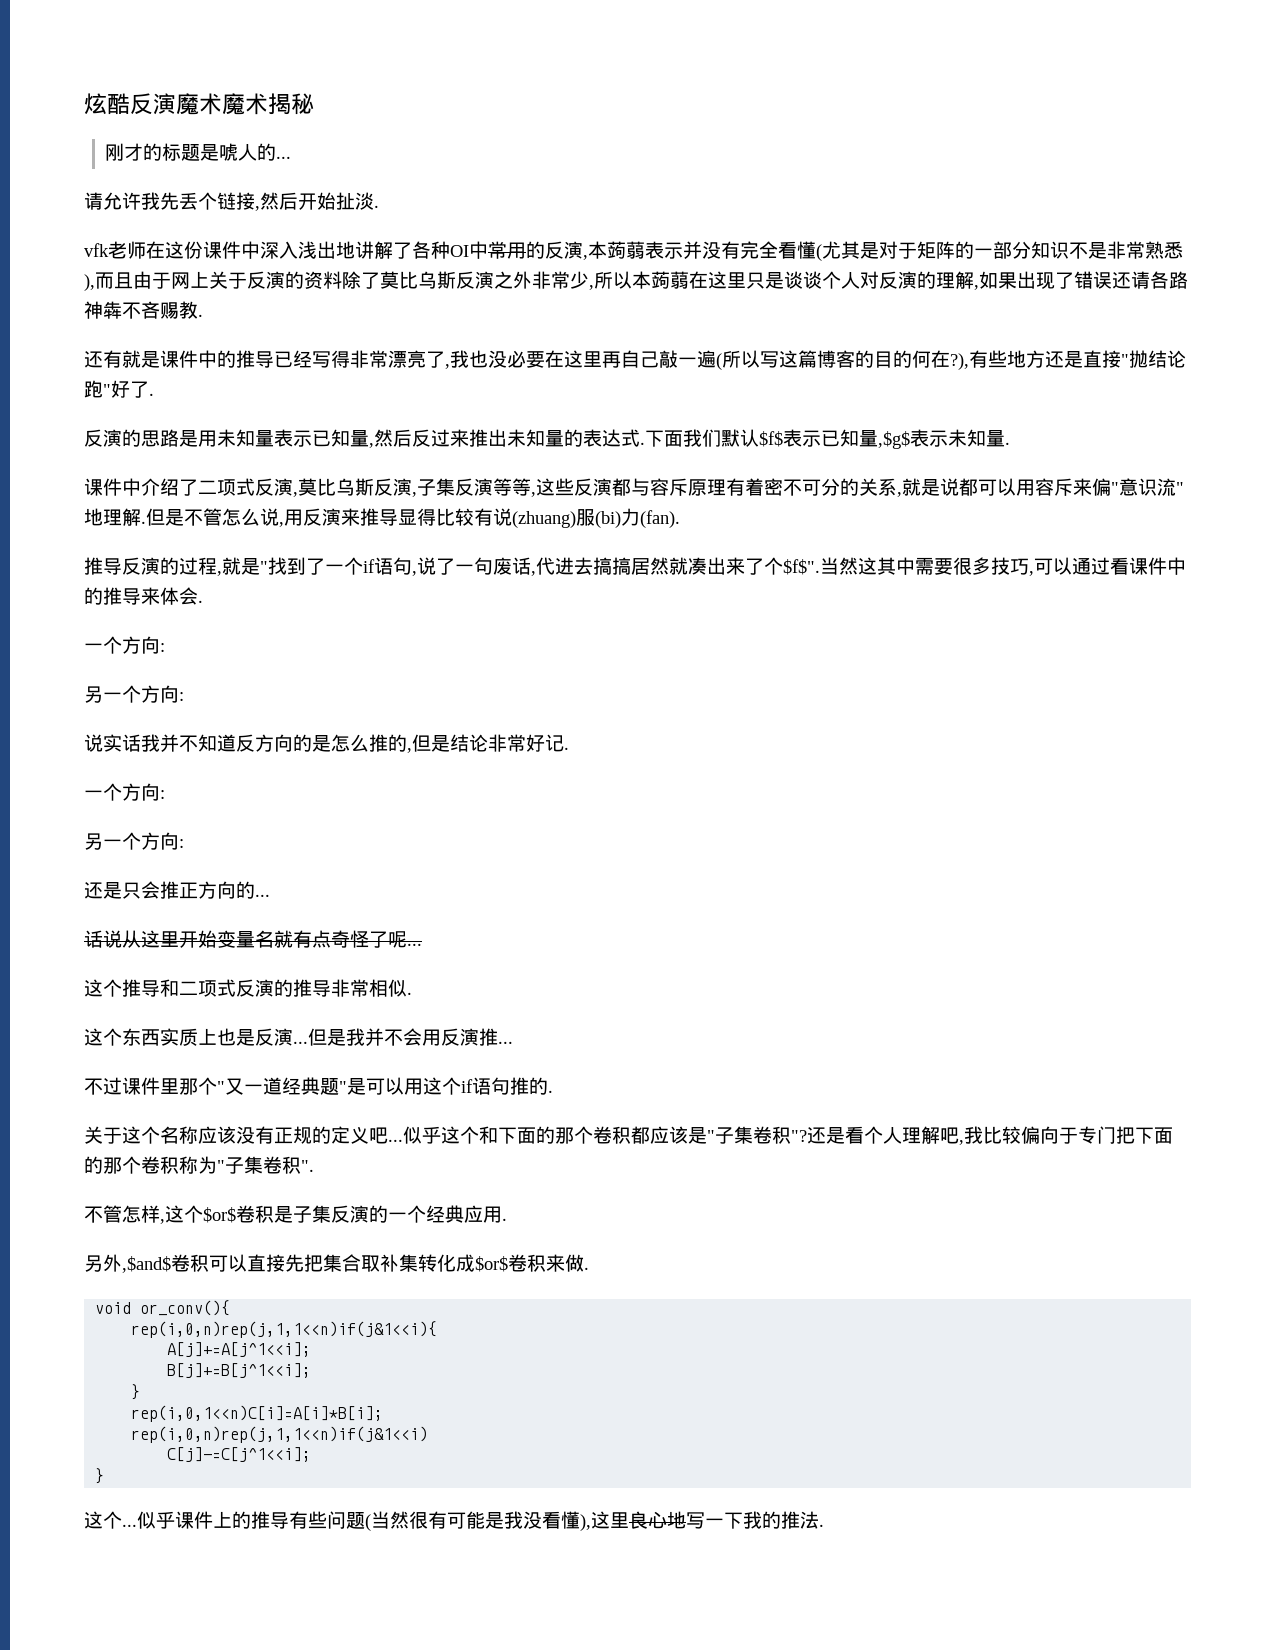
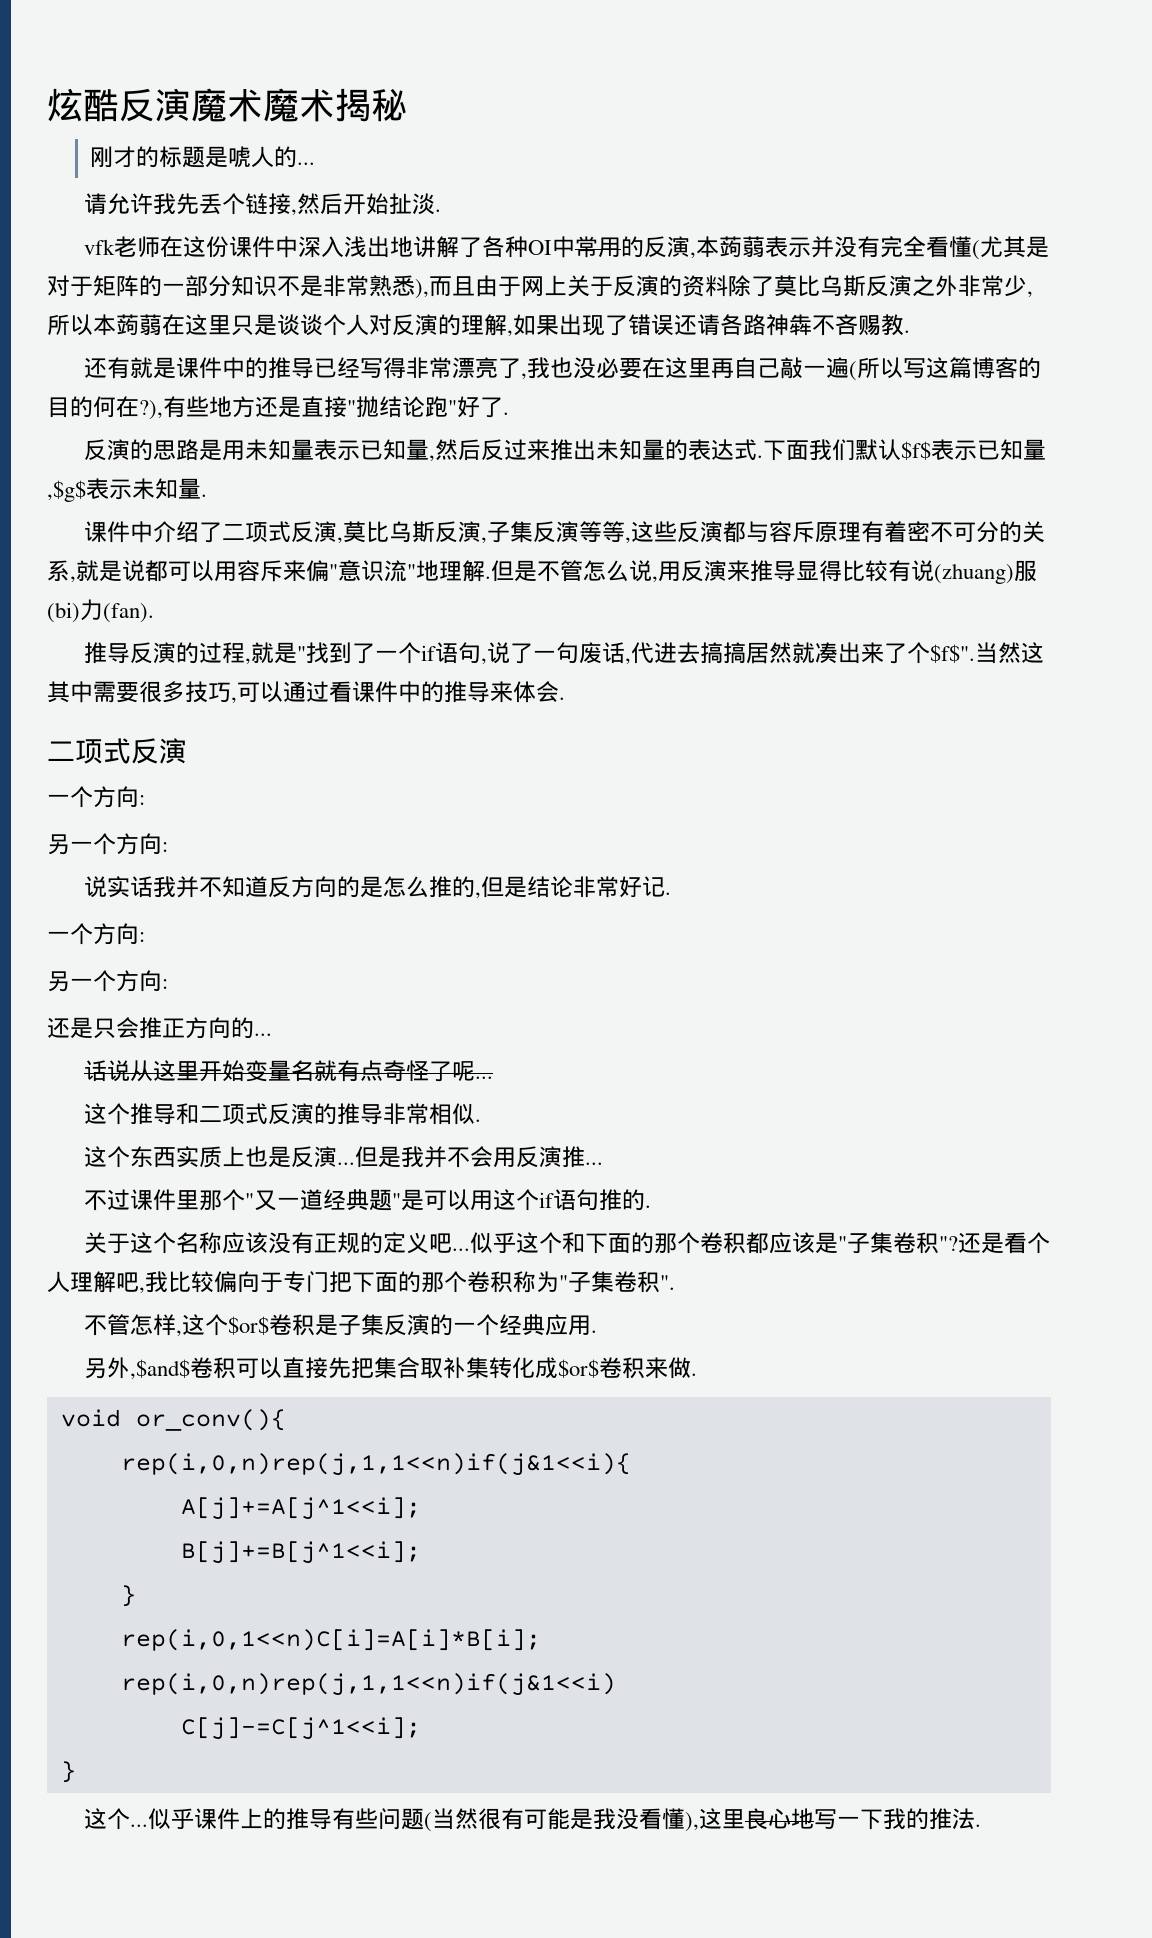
  当然这其中需要很多技巧,可以通过看课件中的推导来体会.
+ 二项式反演

